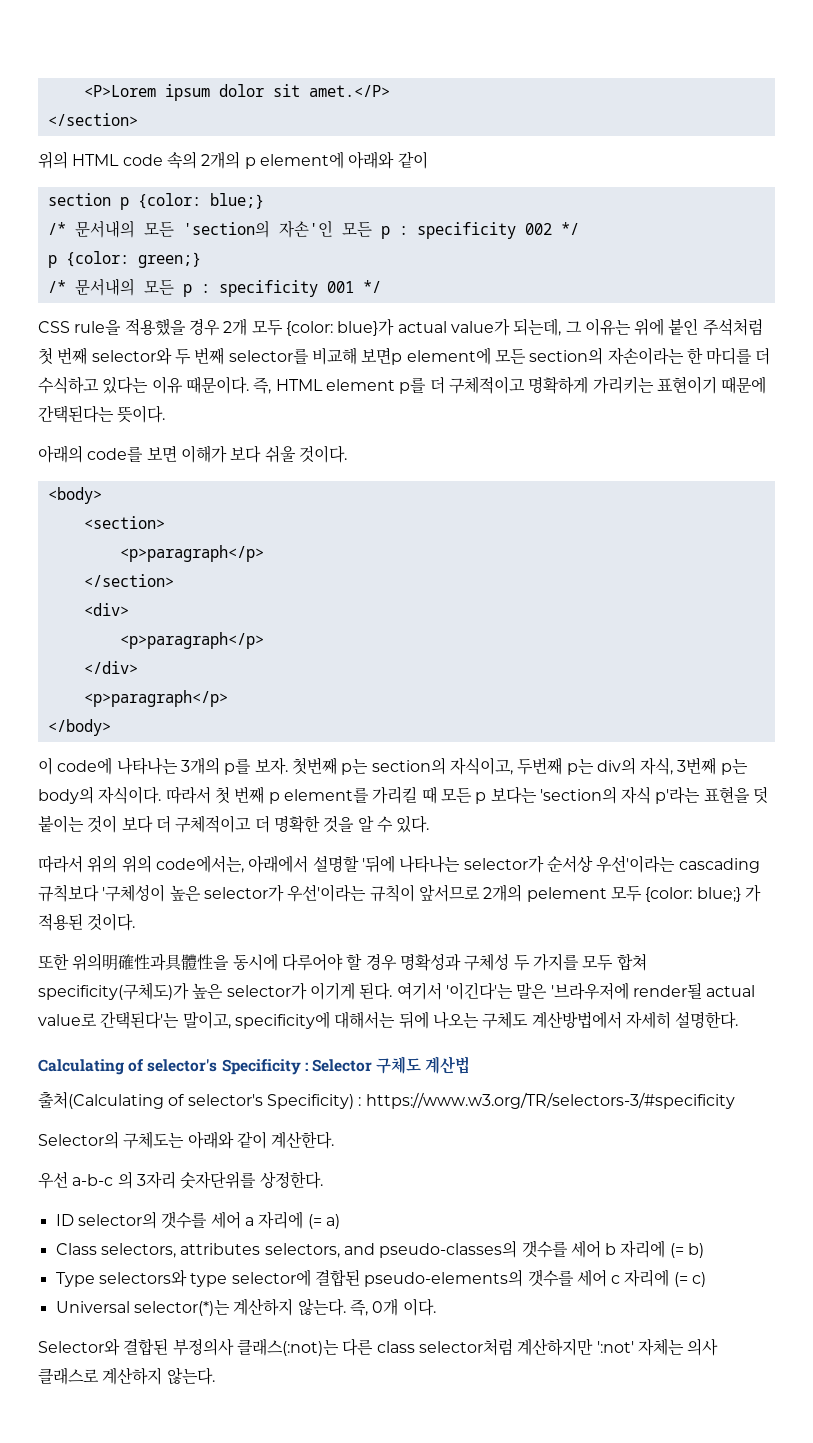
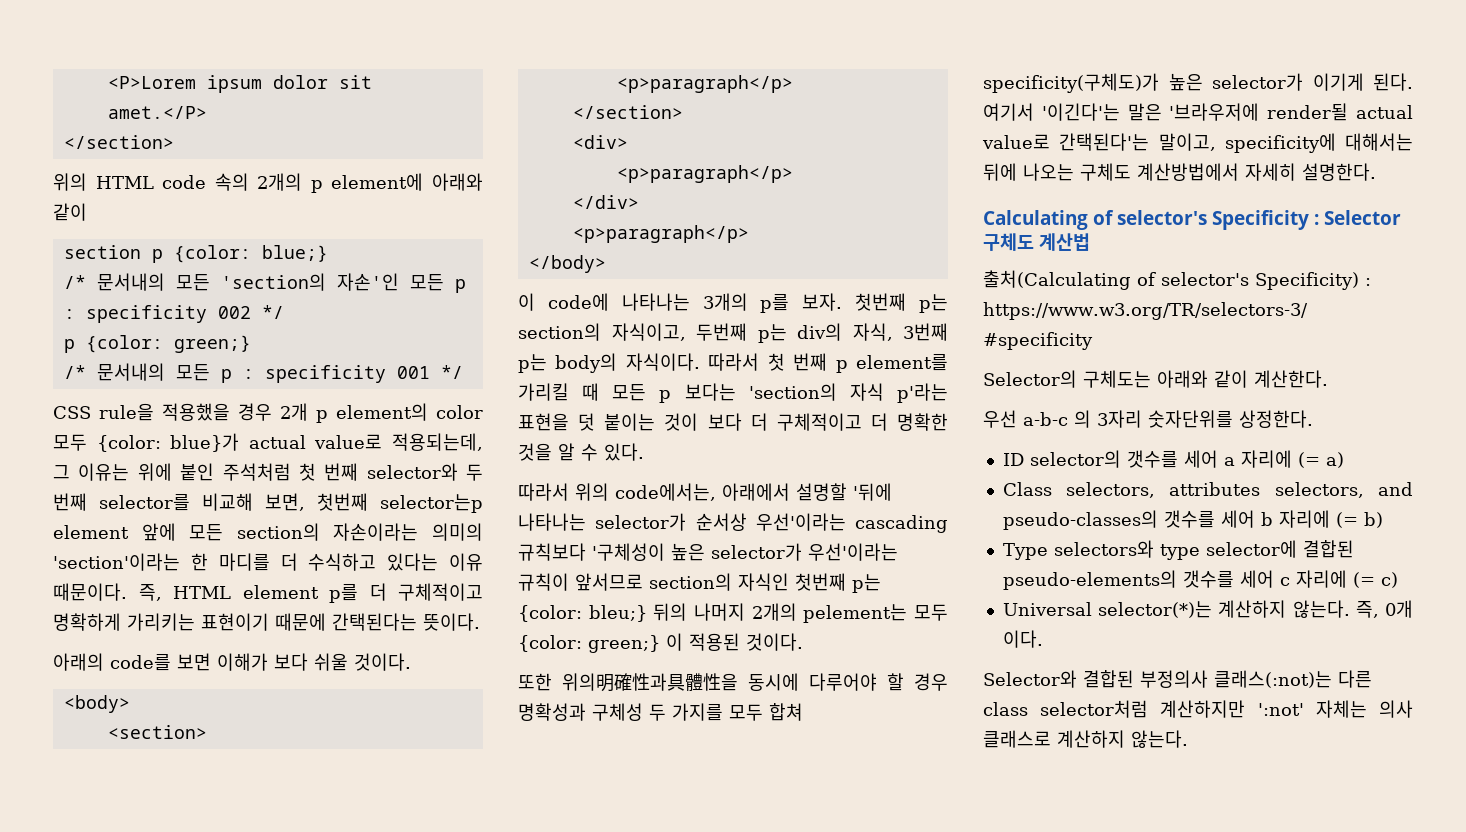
- CSS rule을 적용했을 경우 2개 모두 {color: blue}가 actual value가 되는데, 그 이유는 위에 붙인 주석처럼 첫 번째 selector와 두 번째 selector를 비교해 보면p element에 모든 section의 자손이라는 한 마디를 더 수식하고 있다는 이유 때문이다.
+ CSS rule을 적용했을 경우 2개 p element의 color 모두 {color: blue}가 actual value로 적용되는데, 그 이유는 위에 붙인 주석처럼 첫 번째 selector와 두 번째 selector를 비교해 보면, 첫번째 selector는p element 앞에 모든 section의 자손이라는 의미의 'section'이라는 한 마디를 더 수식하고 있다는 이유 때문이다.
- 따라서 위의 위의 code에서는, 아래에서 설명할 '뒤에 나타나는 selector가 순서상 우선'이라는 cascading 규칙보다 '구체성이 높은 selector가 우선'이라는 규칙이 앞서므로 2개의 pelement 모두 {color: blue;} 가 적용된 것이다.
+ 따라서 위의 code에서는, 아래에서 설명할 '뒤에 나타나는 selector가 순서상 우선'이라는 cascading 규칙보다 '구체성이 높은 selector가 우선'이라는 규칙이 앞서므로 section의 자식인 첫번째 p는 {color: bleu;} 뒤의 나머지 2개의 pelement는 모두 {color: green;} 이 적용된 것이다.

